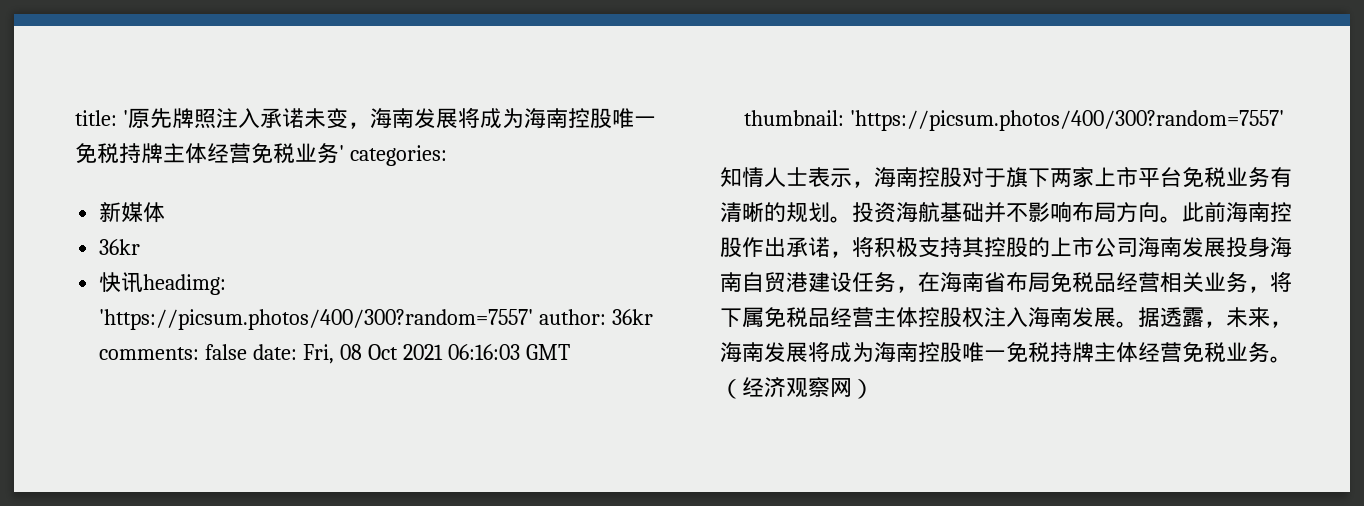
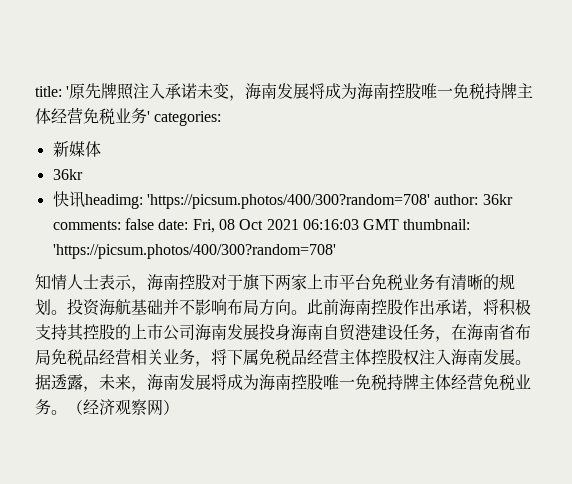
- 快讯headimg: 'https://picsum.photos/400/300?random=7557' author: 36kr comments: false date: Fri, 08 Oct 2021 06:16:03 GMT thumbnail: 'https://picsum.photos/400/300?random=7557'
+ 快讯headimg: 'https://picsum.photos/400/300?random=708' author: 36kr comments: false date: Fri, 08 Oct 2021 06:16:03 GMT thumbnail: 'https://picsum.photos/400/300?random=708'

